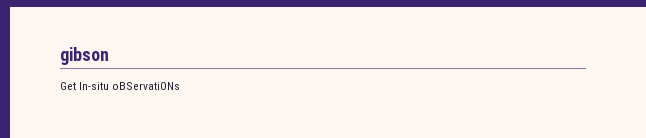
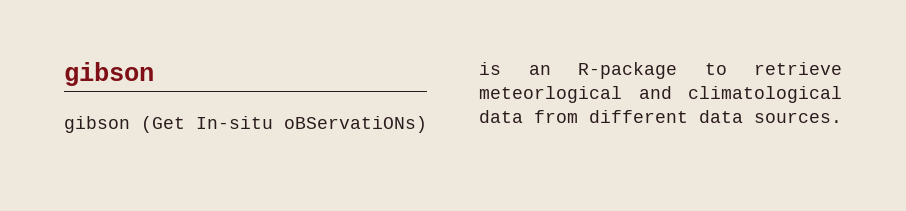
- Get In-situ oBServatiONs
+ gibson (Get In-situ oBServatiONs) is an R-package to retrieve meteorlogical and climatological data from different data sources.

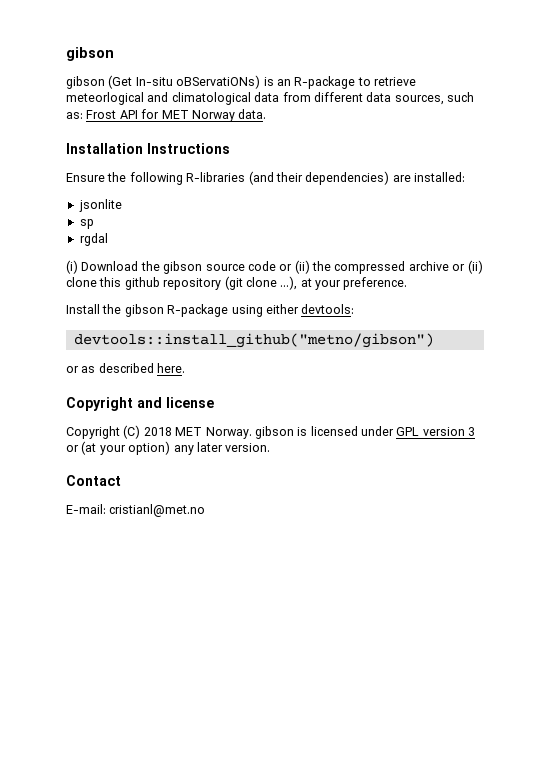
- gibson (Get In-situ oBServatiONs) is an R-package to retrieve meteorlogical and climatological data from different data sources.
+ gibson (Get In-situ oBServatiONs) is an R-package to retrieve meteorlogical and climatological data from different data sources, such as: Frost API for MET Norway data.
+ Installation Instructions
+ Ensure the following R-libraries (and their dependencies) are installed:
+ jsonlite
+ sp
+ rgdal
+ (i) Download the gibson source code or (ii) the compressed archive or (ii) clone this github repository (git clone ...), at your preference.
+ Install the gibson R-package using either devtools:
+ devtools::install_github("metno/gibson")
+ or as described here.
+ Copyright and license
+ Copyright (C) 2018 MET Norway. gibson is licensed under GPL version 3 or (at your option) any later version.
+ Contact
+ E-mail: cristianl@met.no

